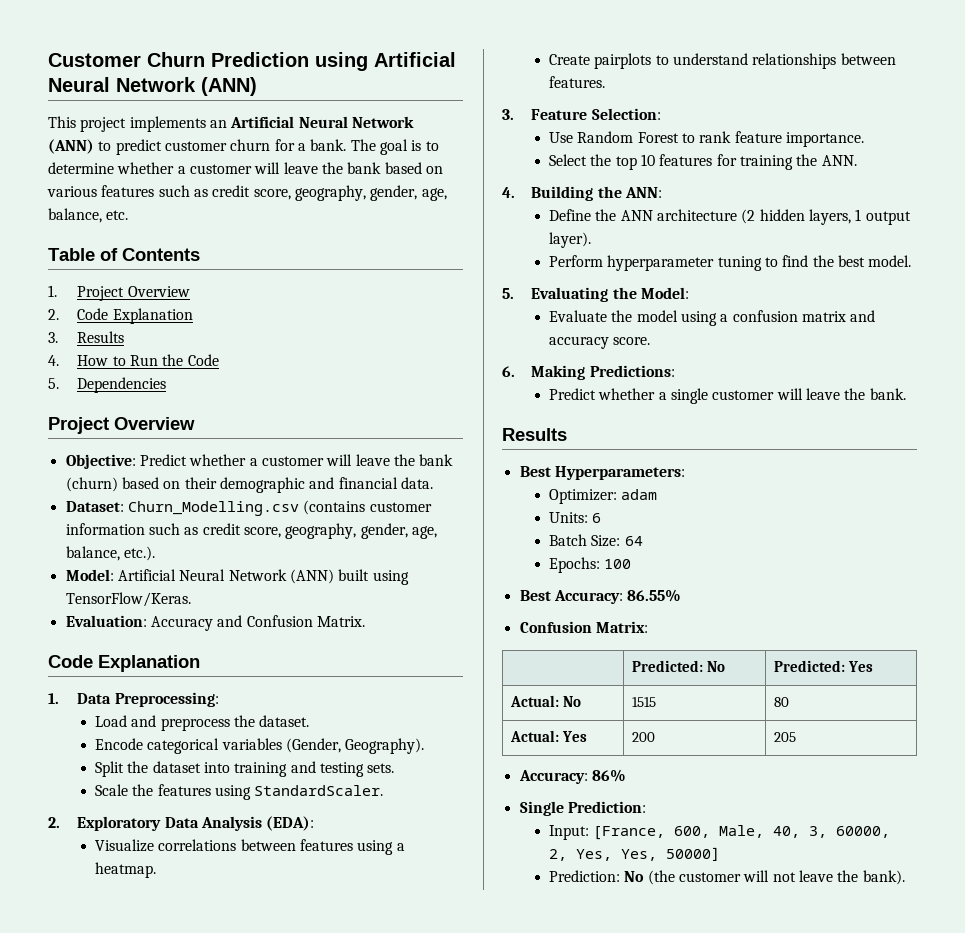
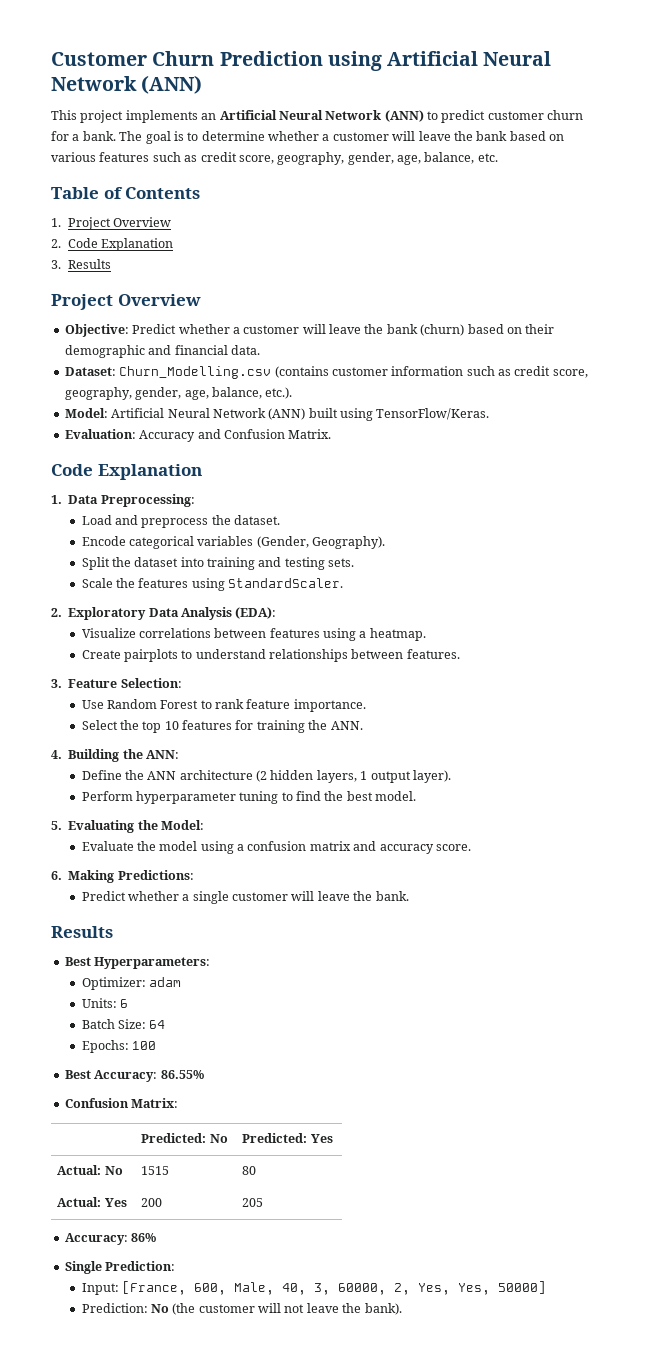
- 4. How to Run the Code
- 5. Dependencies

